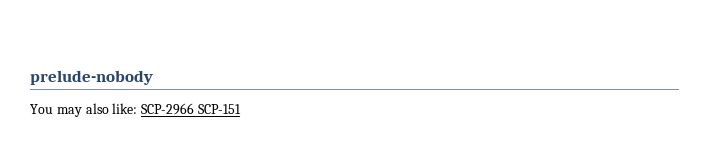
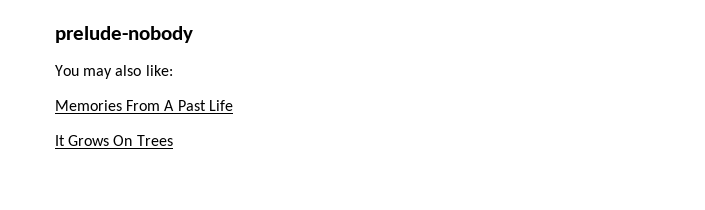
- You may also like: SCP-2966 SCP-151
+ You may also like:
+ Memories From A Past Life
+ It Grows On Trees

